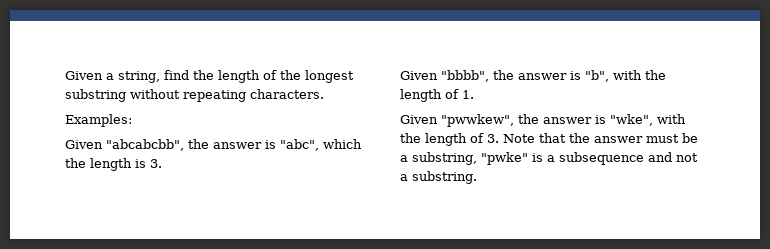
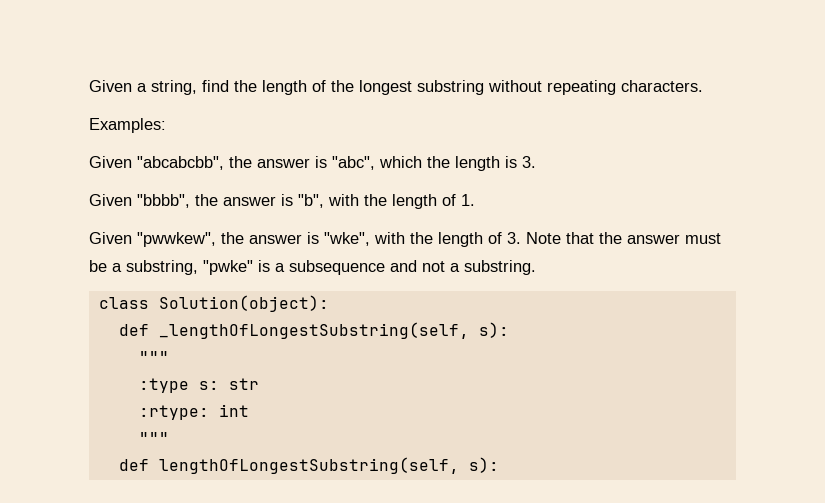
+ class Solution(object):
+ def _lengthOfLongestSubstring(self, s):
+ """
+ :type s: str
+ :rtype: int
+ """
+ def lengthOfLongestSubstring(self, s):

